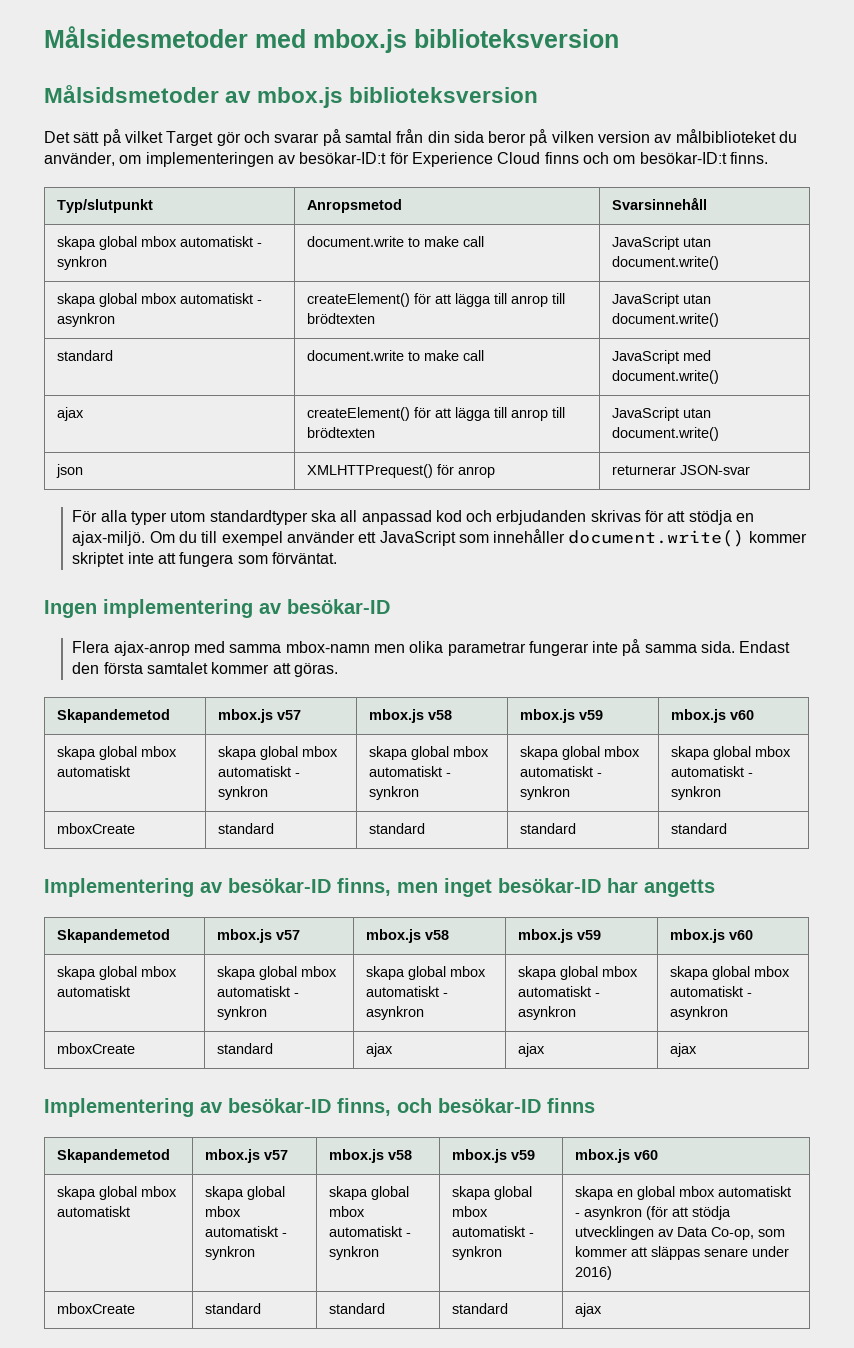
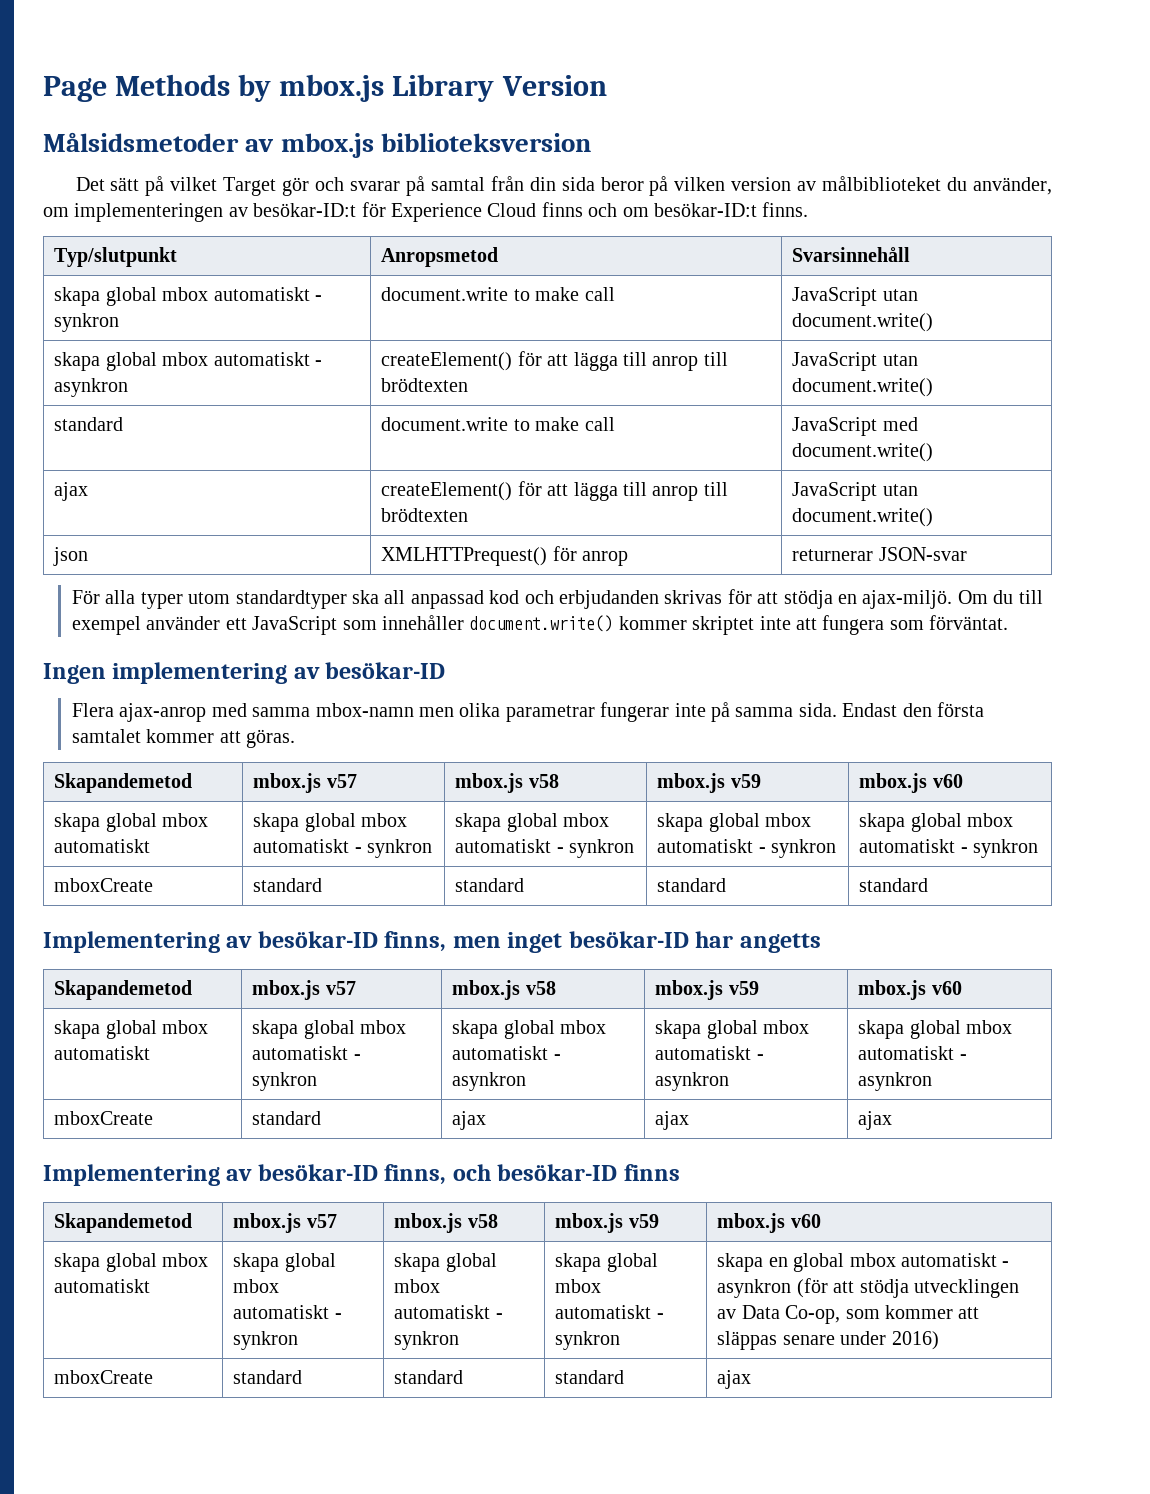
- Målsidesmetoder med mbox.js biblioteksversion
+ Page Methods by mbox.js Library Version

